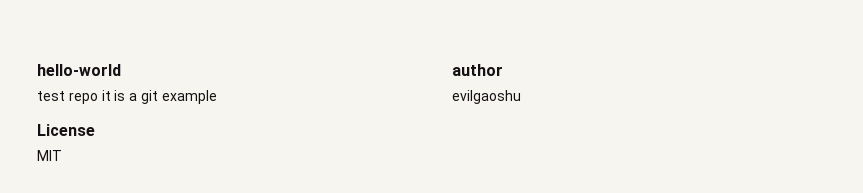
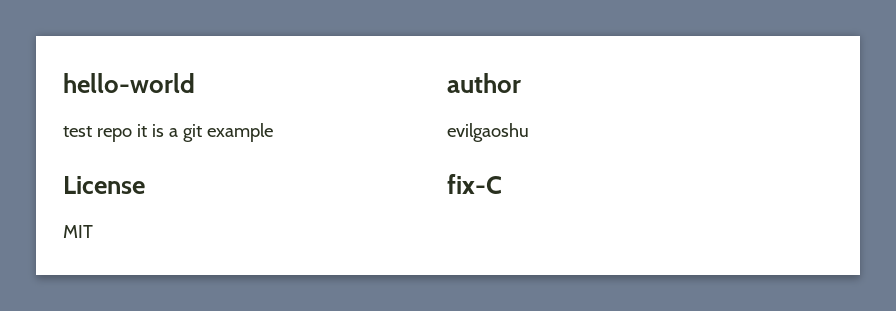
+ fix-C

